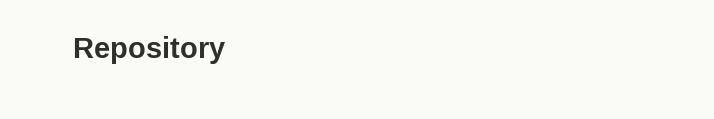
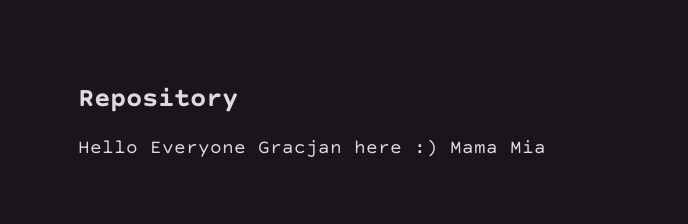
+ Hello Everyone Gracjan here :) Mama Mia

